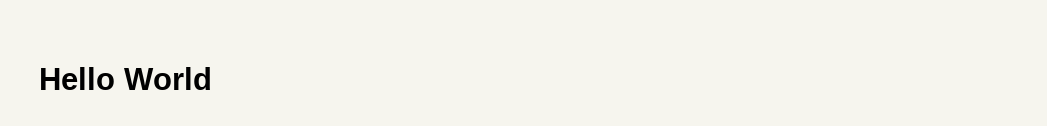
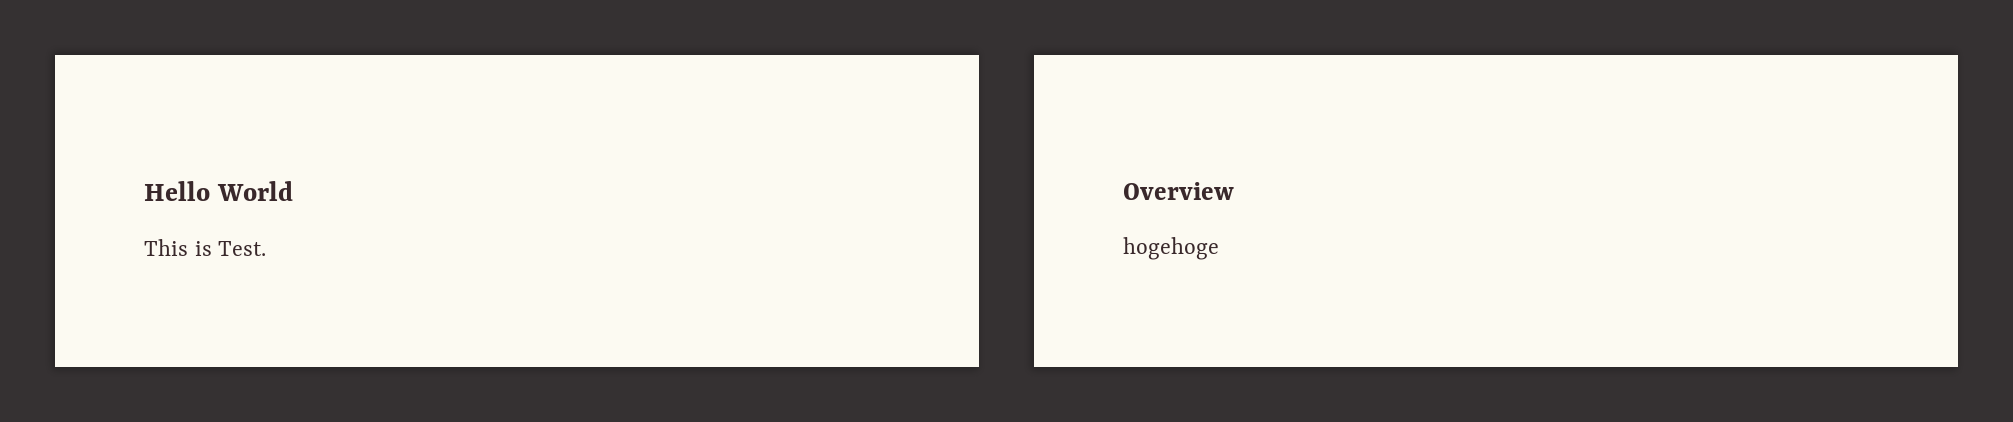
+ This is Test.
+ Overview
+ hogehoge

